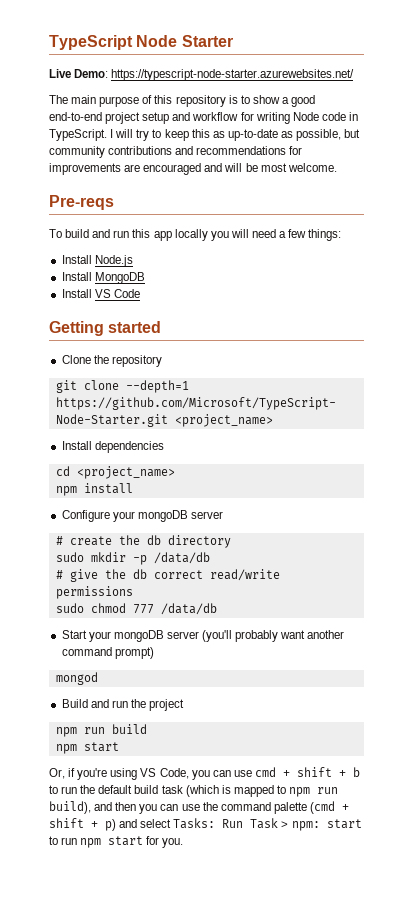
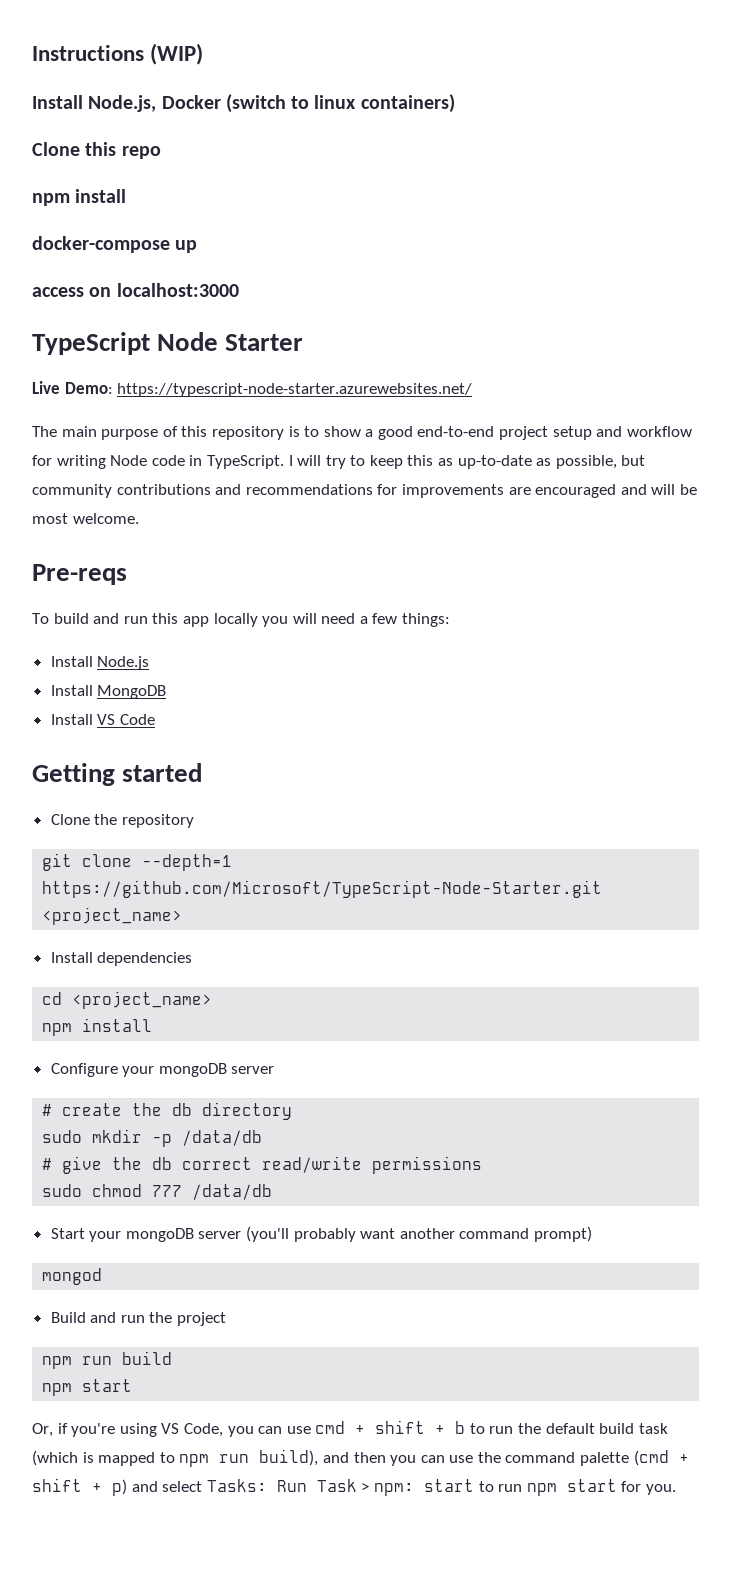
+ Instructions (WIP)
+ Install Node.js, Docker (switch to linux containers)
+ Clone this repo
+ npm install
+ docker-compose up
+ access on localhost:3000

